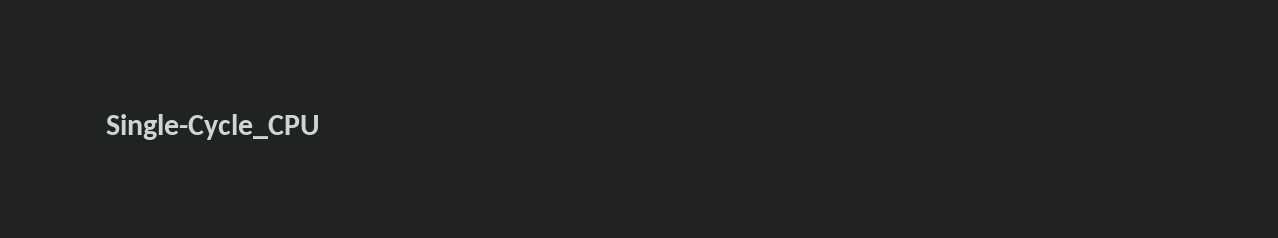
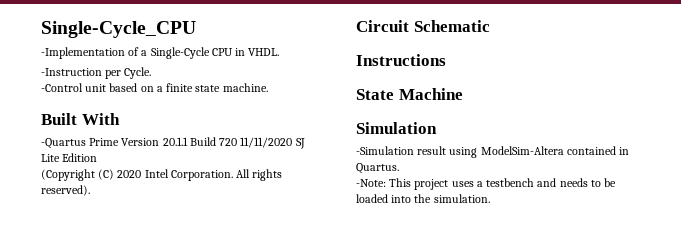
+ -Implementation of a Single-Cycle CPU in VHDL.
+ -Instruction per Cycle.
+ -Control unit based on a finite state machine.
+ Built With
+ -Quartus Prime Version 20.1.1 Build 720 11/11/2020 SJ Lite Edition
+ (Copyright (C) 2020 Intel Corporation. All rights reserved).
+ Circuit Schematic
+ Instructions
+ State Machine
+ Simulation
+ -Simulation result using ModelSim-Altera contained in Quartus.
+ -Note: This project uses a testbench and needs to be loaded into the simulation.

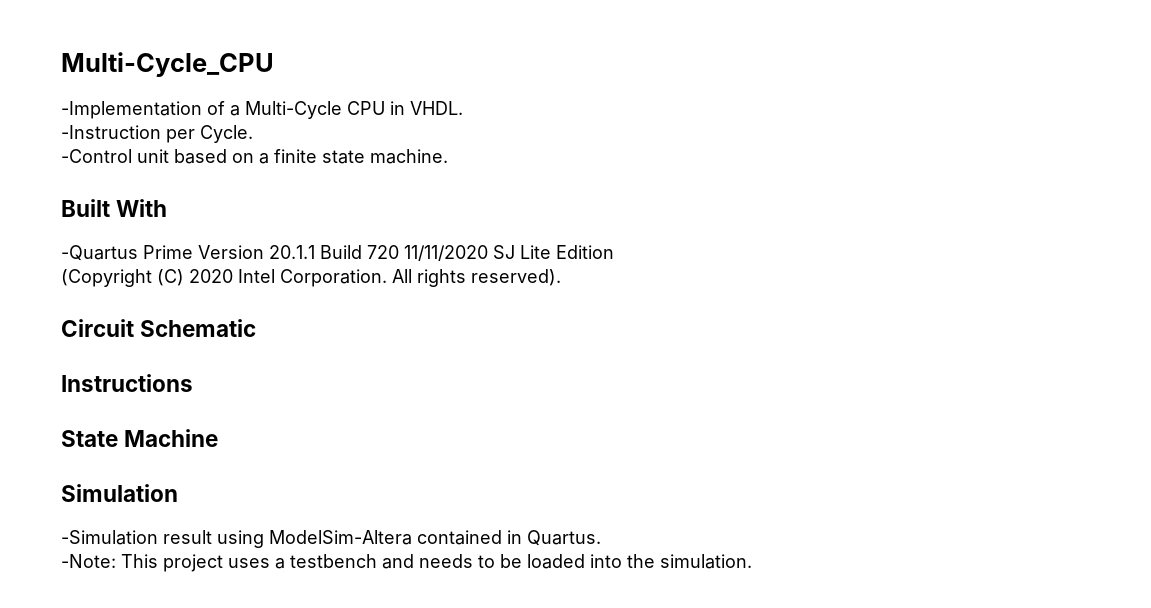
- Single-Cycle_CPU
+ Multi-Cycle_CPU
- -Implementation of a Single-Cycle CPU in VHDL.
+ -Implementation of a Multi-Cycle CPU in VHDL.

